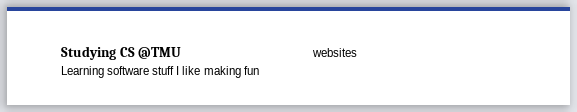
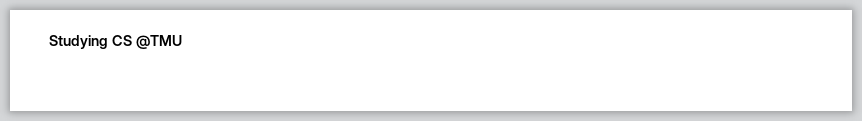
- Learning software stuff I like making fun websites

